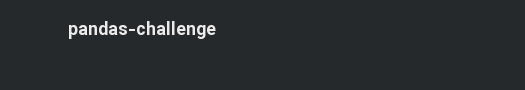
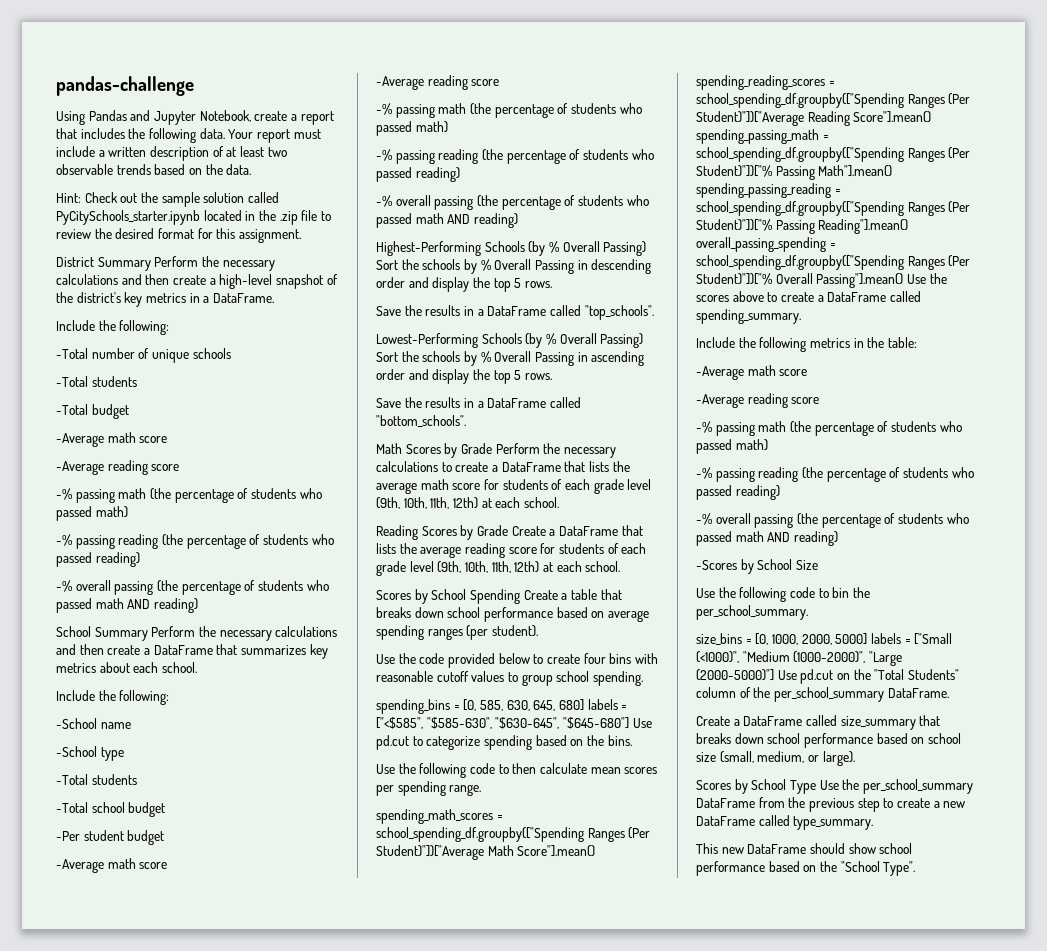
+ Using Pandas and Jupyter Notebook, create a report that includes the following data. Your report must include a written description of at least two observable trends based on the data.
+ Hint: Check out the sample solution called PyCitySchools_starter.ipynb located in the .zip file to review the desired format for this assignment.
+ District Summary Perform the necessary calculations and then create a high-level snapshot of the district's key metrics in a DataFrame.
+ Include the following:
+ -Total number of unique schools
+ -Total students
+ -Total budget
+ -Average math score
+ -Average reading score
+ -% passing math (the percentage of students who passed math)
+ -% passing reading (the percentage of students who passed reading)
+ -% overall passing (the percentage of students who passed math AND reading)
+ School Summary Perform the necessary calculations and then create a DataFrame that summarizes key metrics about each school.
+ Include the following:
+ -School name
+ -School type
+ -Total students
+ -Total school budget
+ -Per student budget
+ -Average math score
+ -Average reading score
+ -% passing math (the percentage of students who passed math)
+ -% passing reading (the percentage of students who passed reading)
+ -% overall passing (the percentage of students who passed math AND reading)
+ Highest-Performing Schools (by % Overall Passing) Sort the schools by % Overall Passing in descending order and display the top 5 rows.
+ Save the results in a DataFrame called "top_schools".
+ Lowest-Performing Schools (by % Overall Passing) Sort the schools by % Overall Passing in ascending order and display the top 5 rows.
+ Save the results in a DataFrame called "bottom_schools".
+ Math Scores by Grade Perform the necessary calculations to create a DataFrame that lists the average math score for students of each grade level (9th, 10th, 11th, 12th) at each school.
+ Reading Scores by Grade Create a DataFrame that lists the average reading score for students of each grade level (9th, 10th, 11th, 12th) at each school.
+ Scores by School Spending Create a table that breaks down school performance based on average spending ranges (per student).
+ Use the code provided below to create four bins with reasonable cutoff values to group school spending.
+ spending_bins = [0, 585, 630, 645, 680] labels = ["<$585", "$585-630", "$630-645", "$645-680"] Use pd.cut to categorize spending based on the bins.
+ Use the following code to then calculate mean scores per spending range.
+ spending_math_scores = school_spending_df.groupby(["Spending Ranges (Per Student)"])["Average Math Score"].mean() spending_reading_scores = school_spending_df.groupby(["Spending Ranges (Per Student)"])["Average Reading Score"].mean() spending_passing_math = school_spending_df.groupby(["Spending Ranges (Per Student)"])["% Passing Math"].mean() spending_passing_reading = school_spending_df.groupby(["Spending Ranges (Per Student)"])["% Passing Reading"].mean() overall_passing_spending = school_spending_df.groupby(["Spending Ranges (Per Student)"])["% Overall Passing"].mean() Use the scores above to create a DataFrame called spending_summary.
+ Include the following metrics in the table:
+ -Average math score
+ -Average reading score
+ -% passing math (the percentage of students who passed math)
+ -% passing reading (the percentage of students who passed reading)
+ -% overall passing (the percentage of students who passed math AND reading)
+ -Scores by School Size
+ Use the following code to bin the per_school_summary.
+ size_bins = [0, 1000, 2000, 5000] labels = ["Small (<1000)", "Medium (1000-2000)", "Large (2000-5000)"] Use pd.cut on the "Total Students" column of the per_school_summary DataFrame.
+ Create a DataFrame called size_summary that breaks down school performance based on school size (small, medium, or large).
+ Scores by School Type Use the per_school_summary DataFrame from the previous step to create a new DataFrame called type_summary.
+ This new DataFrame should show school performance based on the "School Type".

